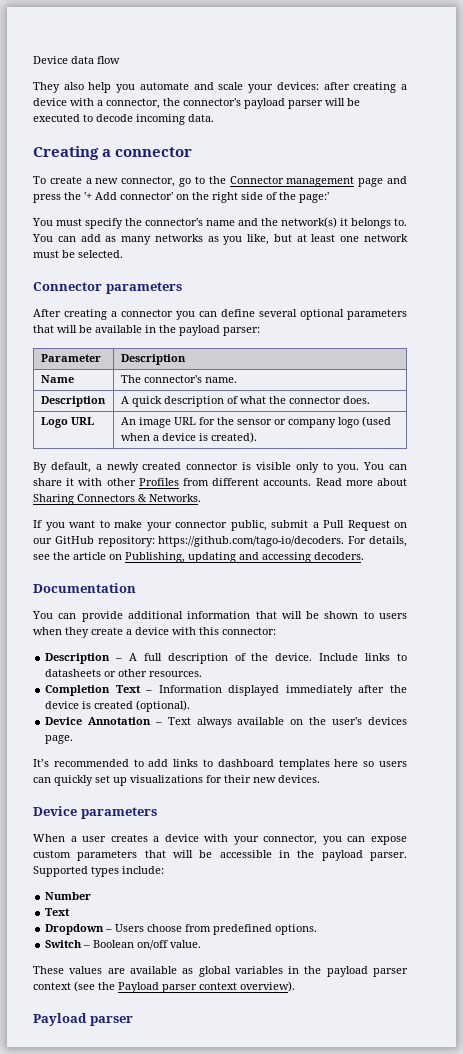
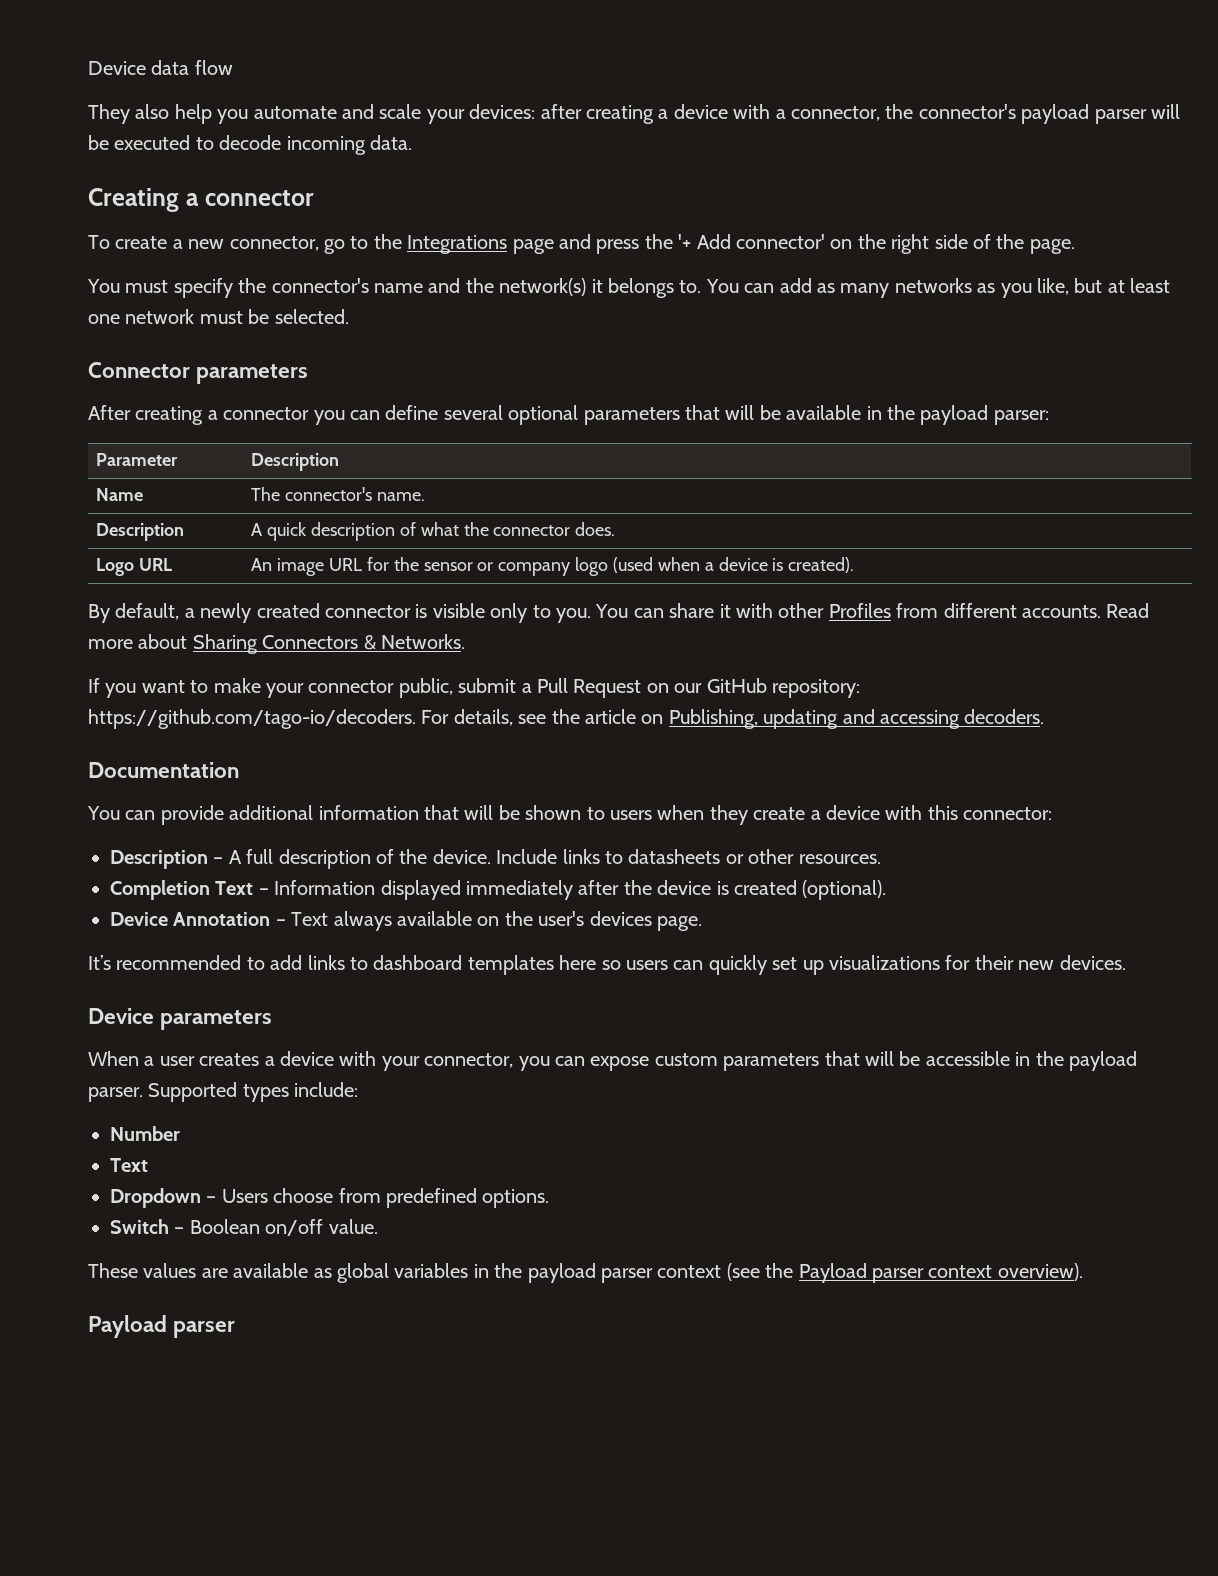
- To create a new connector, go to the Connector management page and press the '+ Add connector' on the right side of the page:'
+ To create a new connector, go to the Integrations page and press the '+ Add connector' on the right side of the page.

